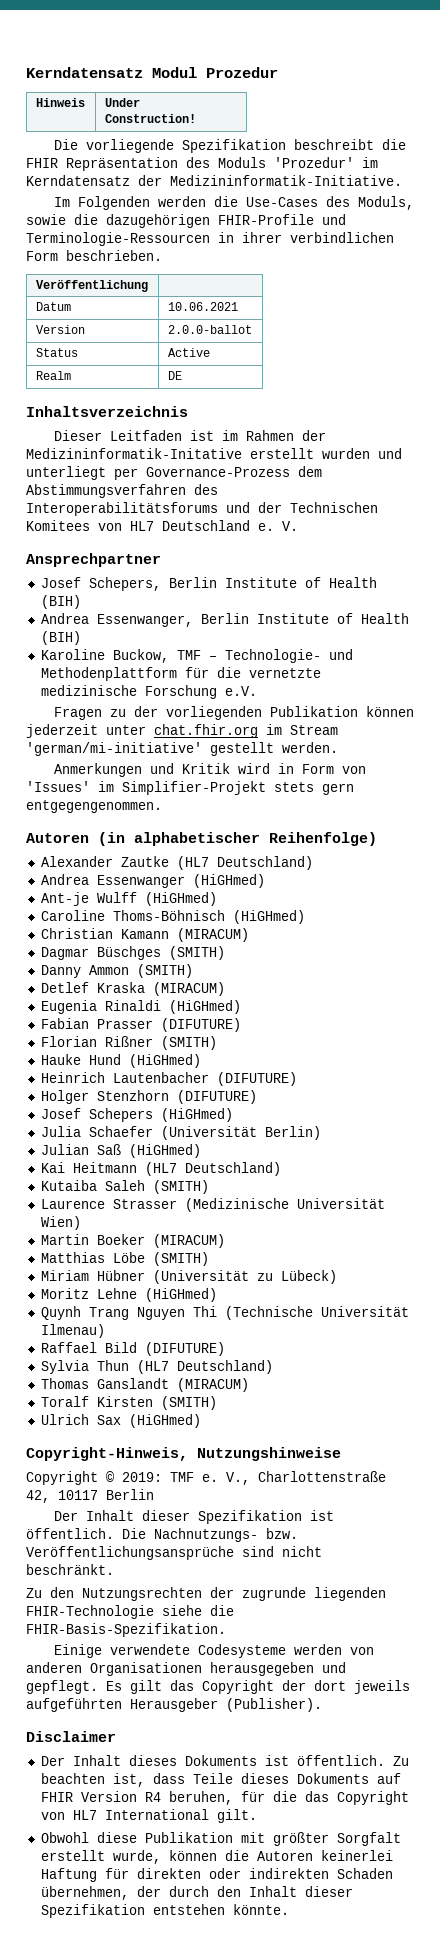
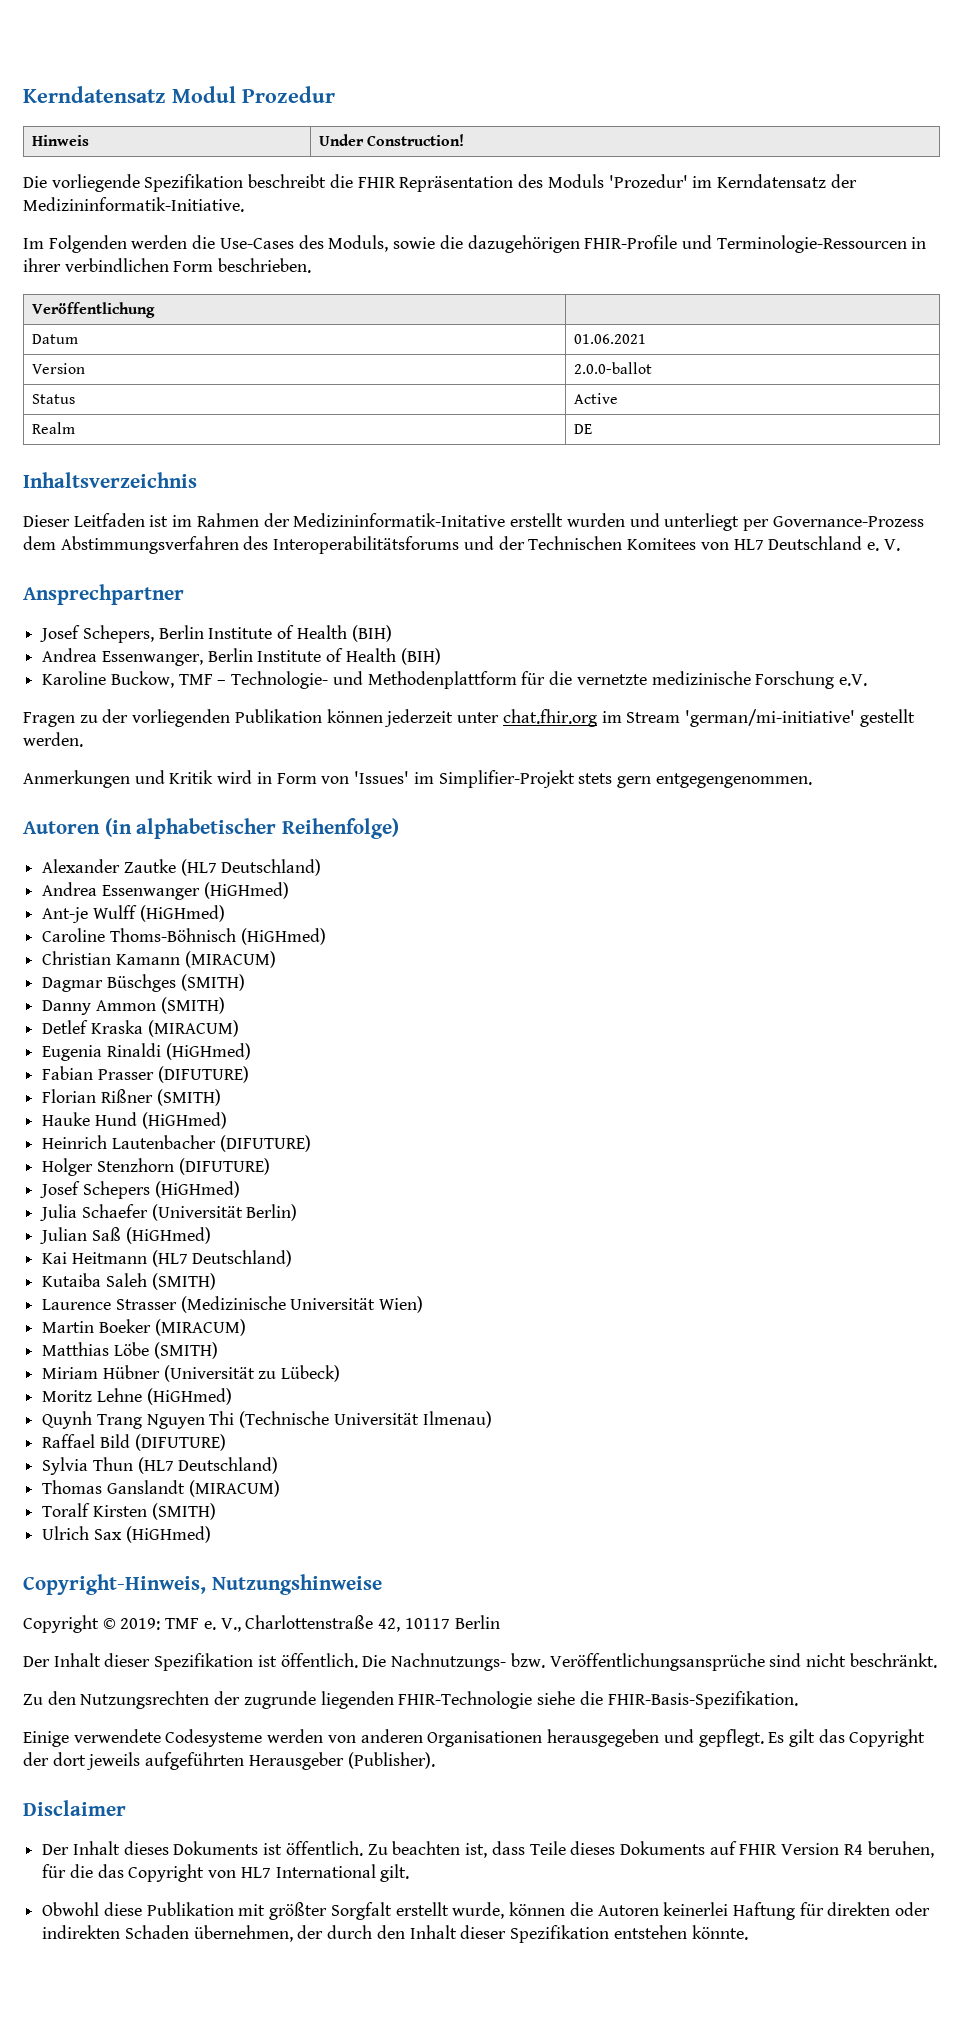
- Datum | 10.06.2021
+ Datum | 01.06.2021

